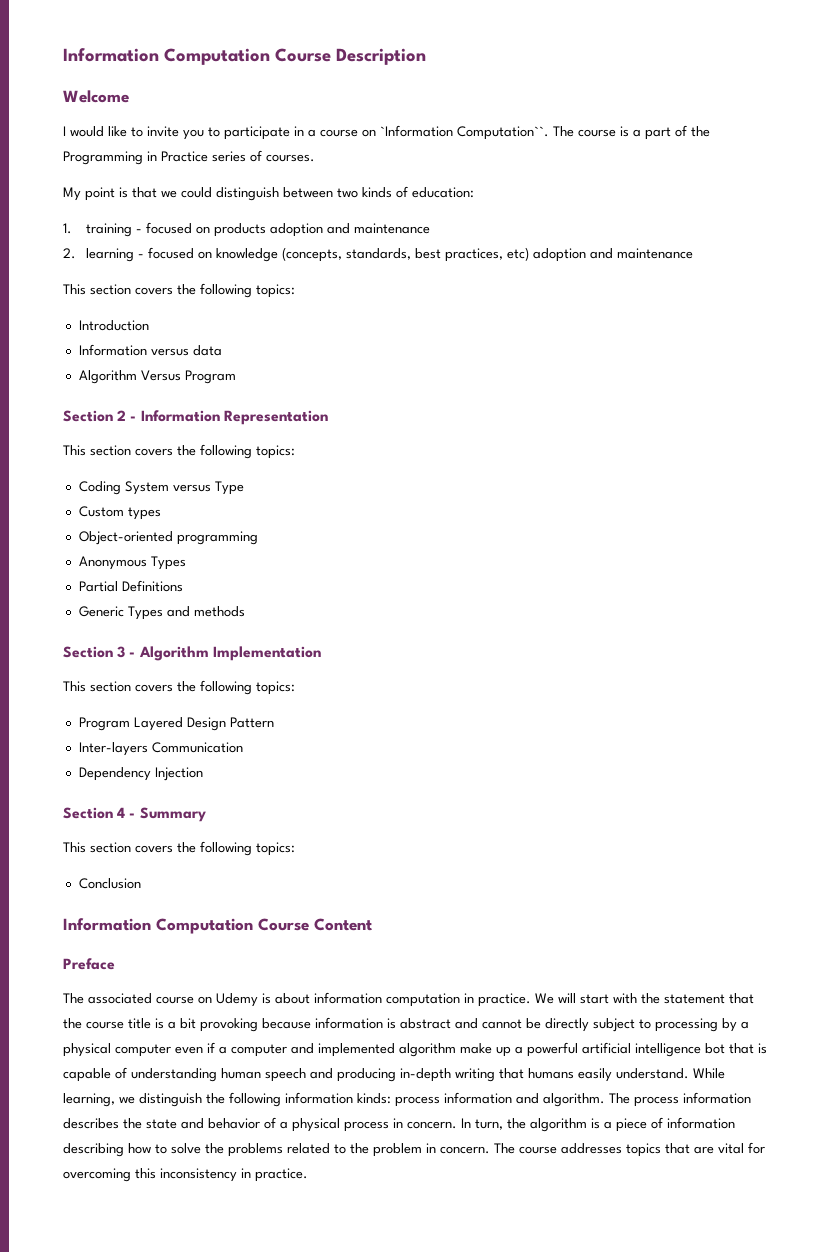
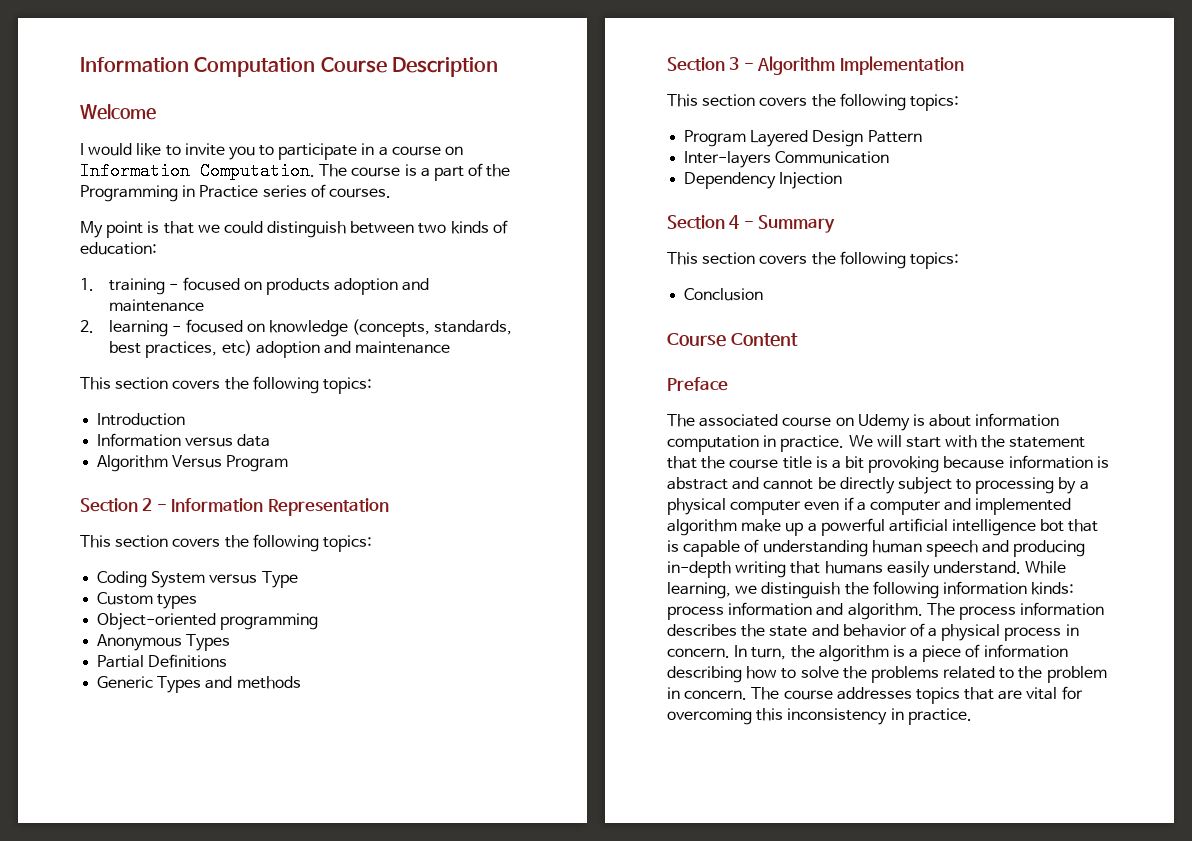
- I would like to invite you to participate in a course on `Information Computation``.
+ I would like to invite you to participate in a course on Information Computation.
- Information Computation Course Content
+ Course Content

